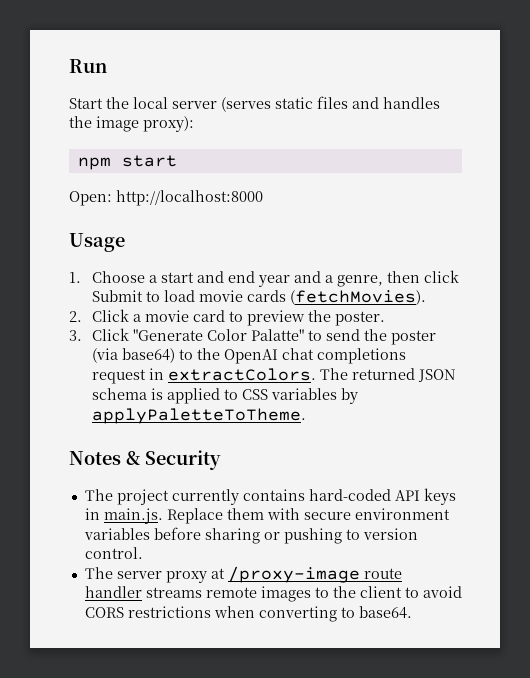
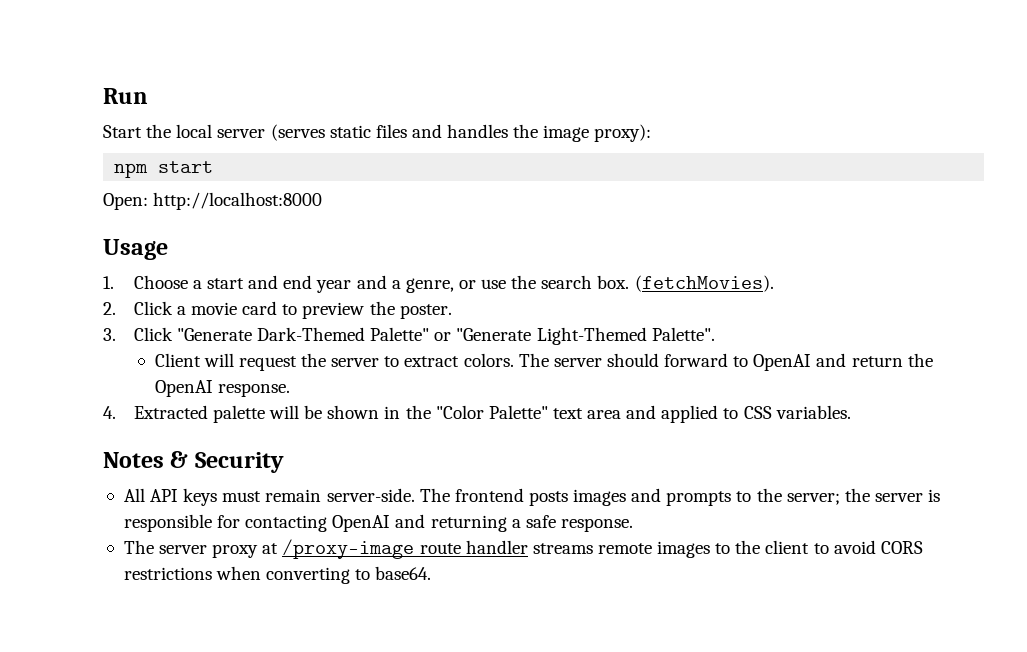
- 1. Choose a start and end year and a genre, then click Submit to load movie cards (fetchMovies).
+ 1. Choose a start and end year and a genre, or use the search box. (fetchMovies).
- 3. Click "Generate Color Palatte" to send the poster (via base64) to the OpenAI chat completions request in extractColors. The returned JSON schema is applied to CSS variables by applyPaletteToTheme.
+ 3. Click "Generate Dark-Themed Palette" or "Generate Light-Themed Palette".
+ Client will request the server to extract colors. The server should forward to OpenAI and return the OpenAI response.
+ 4. Extracted palette will be shown in the "Color Palette" text area and applied to CSS variables.
  Notes & Security
- The project currently contains hard-coded API keys in main.js. Replace them with secure environment variables before sharing or pushing to version control.
+ All API keys must remain server-side. The frontend posts images and prompts to the server; the server is responsible for contacting OpenAI and returning a safe response.

